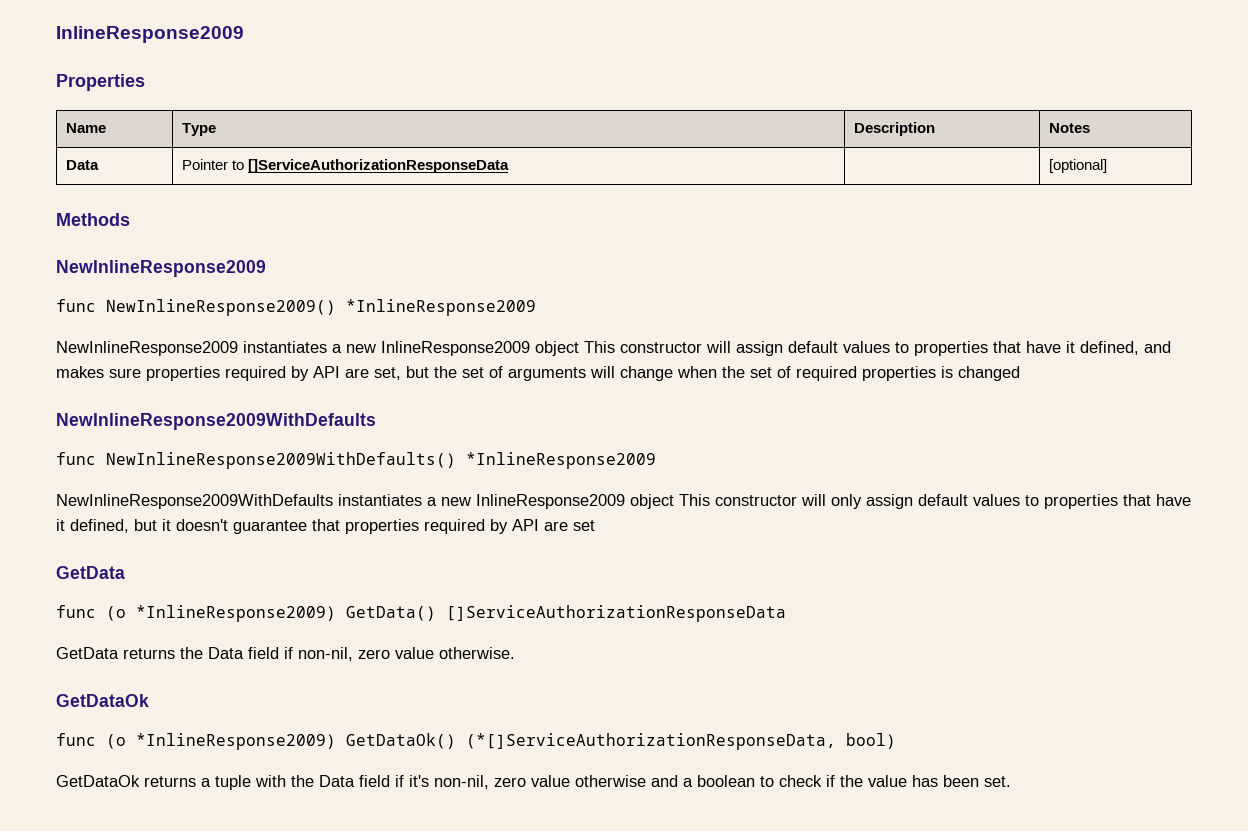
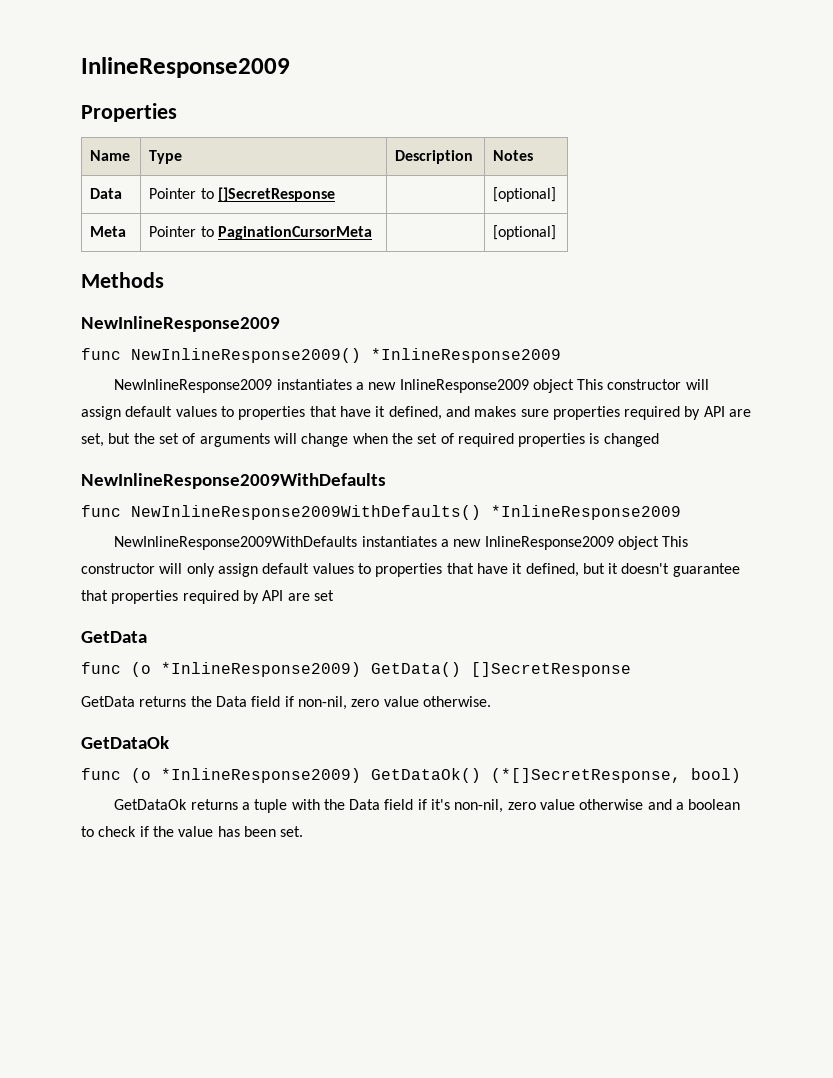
- Data | Pointer to []ServiceAuthorizationResponseData | | [optional]
+ Data | Pointer to []SecretResponse | | [optional]
+ Meta | Pointer to PaginationCursorMeta | | [optional]
- func (o *InlineResponse2009) GetData() []ServiceAuthorizationResponseData
+ func (o *InlineResponse2009) GetData() []SecretResponse
- func (o *InlineResponse2009) GetDataOk() (*[]ServiceAuthorizationResponseData, bool)
+ func (o *InlineResponse2009) GetDataOk() (*[]SecretResponse, bool)

